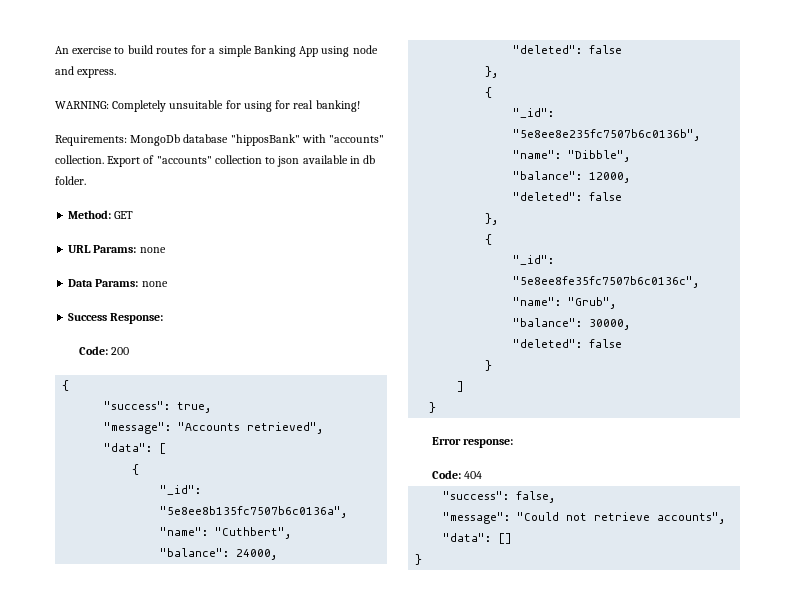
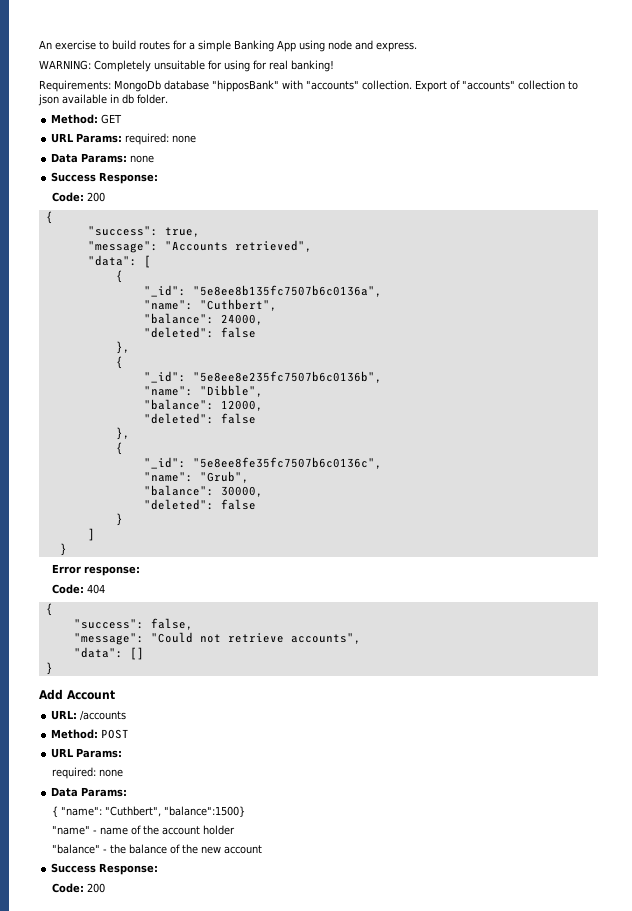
- URL Params: none
+ URL Params: required: none
  Code: 404
+ {
+ Add Account
+ URL: /accounts
+ Method: POST
+ URL Params:
+ required: none
+ Data Params:
+ { "name": "Cuthbert", "balance":1500}
+ "name" - name of the account holder
+ "balance" - the balance of the new account
+ Success Response:
+ Code: 200

